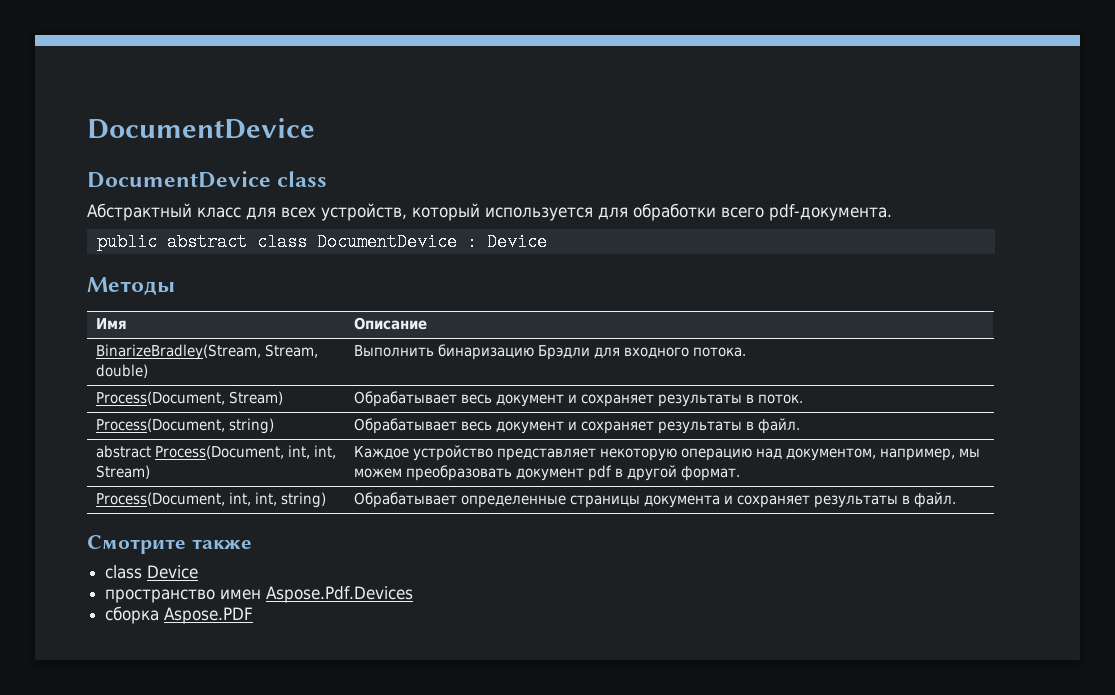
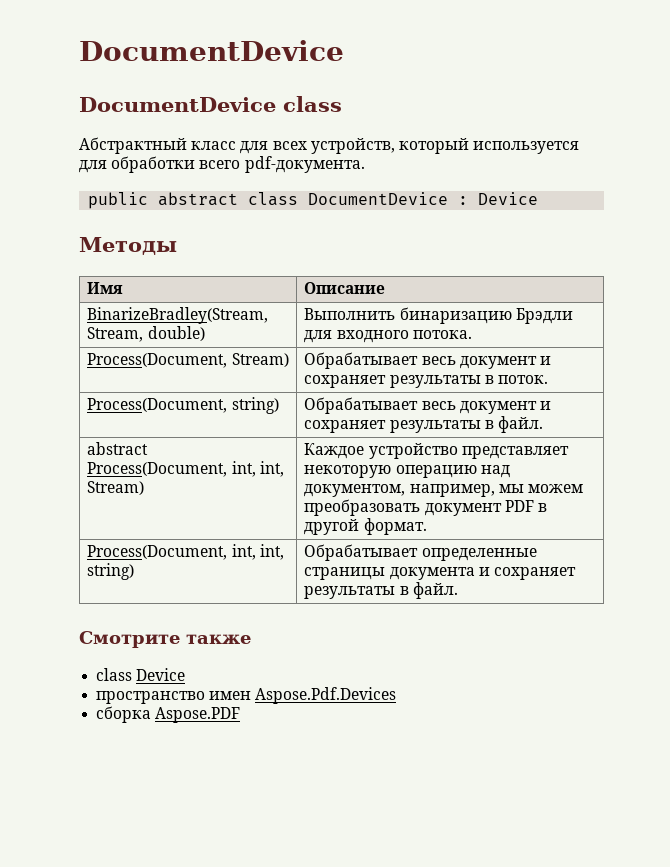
- abstract Process(Document, int, int, Stream) | Каждое устройство представляет некоторую операцию над документом, например, мы можем преобразовать документ pdf в другой формат.
+ abstract Process(Document, int, int, Stream) | Каждое устройство представляет некоторую операцию над документом, например, мы можем преобразовать документ PDF в другой формат.

